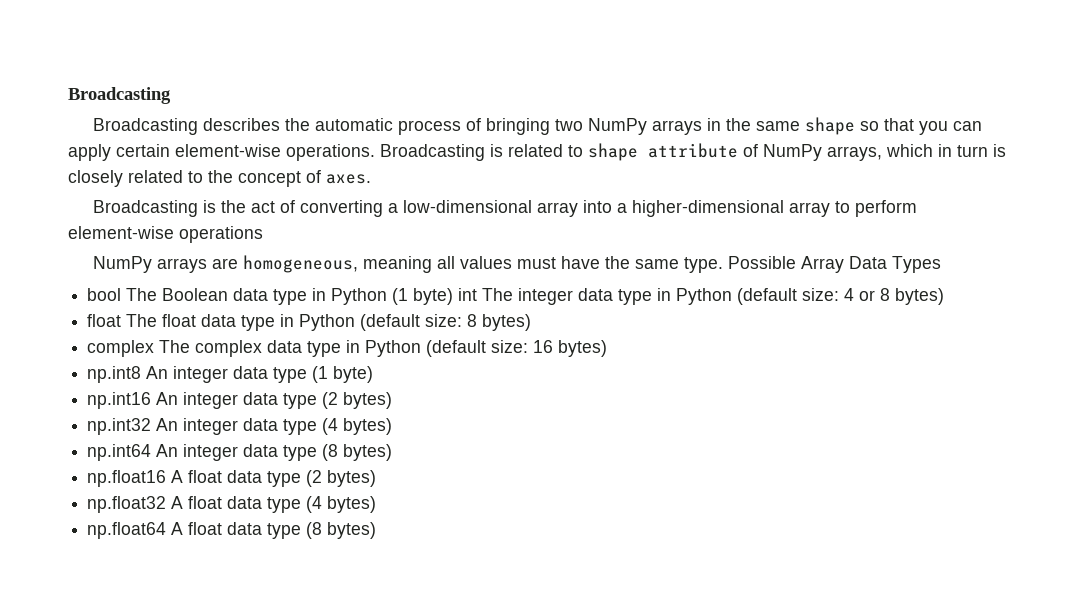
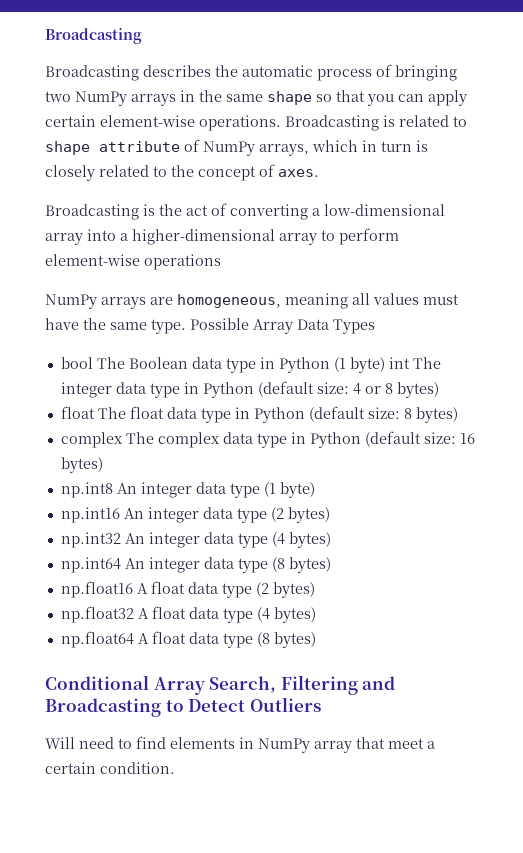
+ Conditional Array Search, Filtering and Broadcasting to Detect Outliers
+ Will need to find elements in NumPy array that meet a certain condition.

